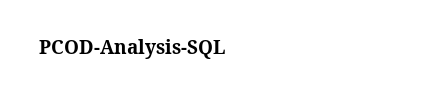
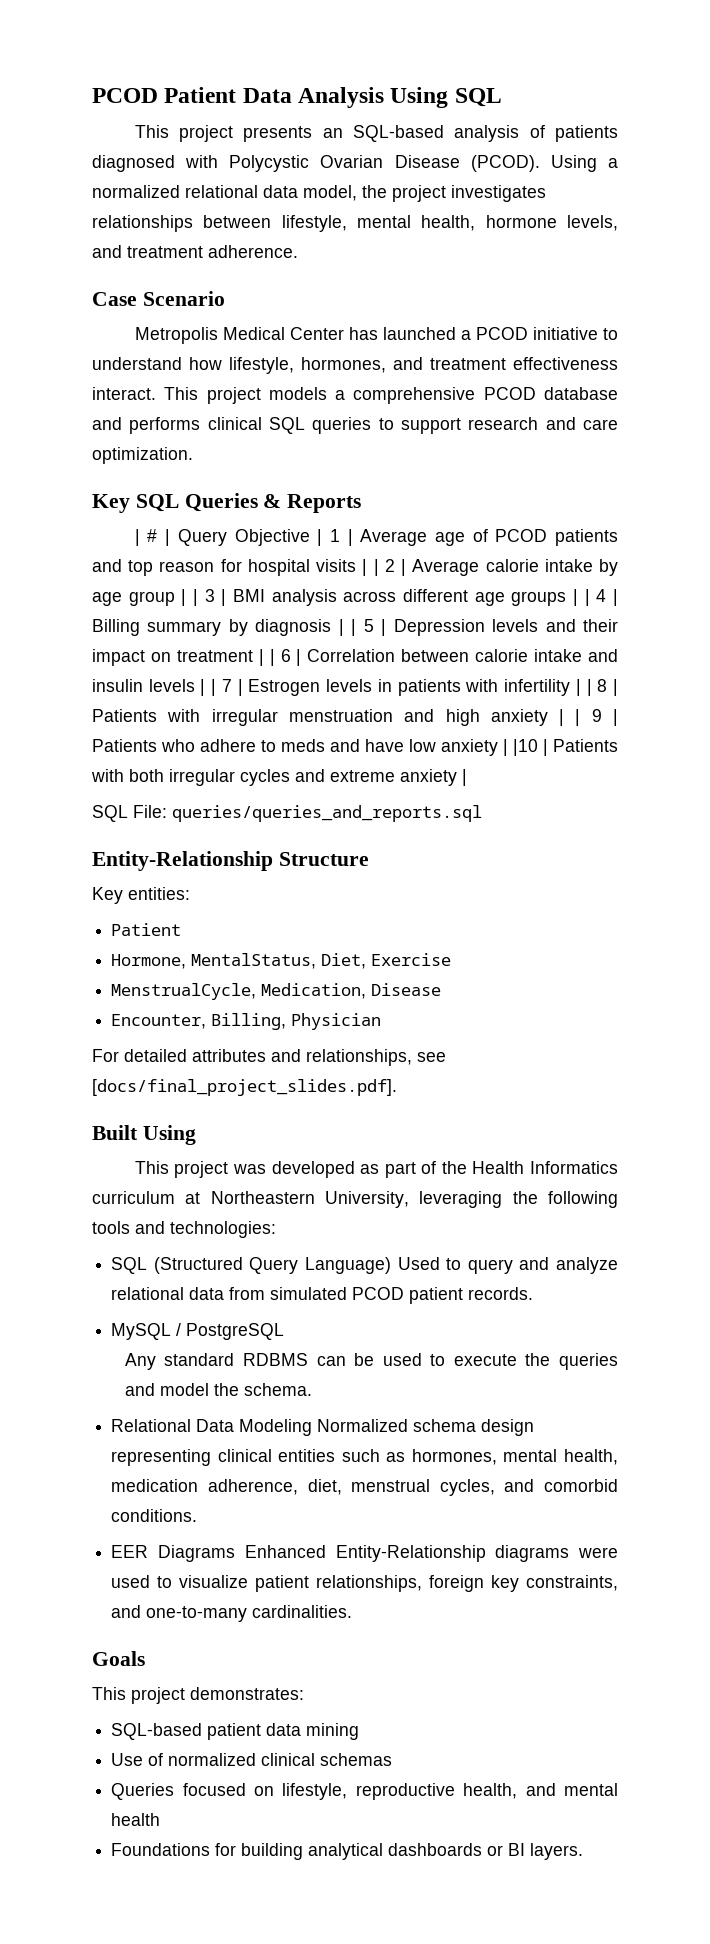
- PCOD-Analysis-SQL
+ PCOD Patient Data Analysis Using SQL
+ This project presents an SQL-based analysis of patients diagnosed with Polycystic Ovarian Disease (PCOD). Using a normalized relational data model, the project investigates relationships between lifestyle, mental health, hormone levels, and treatment adherence.
+ Case Scenario
+ Metropolis Medical Center has launched a PCOD initiative to understand how lifestyle, hormones, and treatment effectiveness interact. This project models a comprehensive PCOD database and performs clinical SQL queries to support research and care optimization.
+ Key SQL Queries & Reports
+ | # | Query Objective | 1 | Average age of PCOD patients and top reason for hospital visits | | 2 | Average calorie intake by age group | | 3 | BMI analysis across different age groups | | 4 | Billing summary by diagnosis | | 5 | Depression levels and their impact on treatment | | 6 | Correlation between calorie intake and insulin levels | | 7 | Estrogen levels in patients with infertility | | 8 | Patients with irregular menstruation and high anxiety | | 9 | Patients who adhere to meds and have low anxiety | |10 | Patients with both irregular cycles and extreme anxiety |
+ SQL File: queries/queries_and_reports.sql
+ Entity-Relationship Structure
+ Key entities:
+ Patient
+ Hormone, MentalStatus, Diet, Exercise
+ MenstrualCycle, Medication, Disease
+ Encounter, Billing, Physician
+ For detailed attributes and relationships, see [docs/final_project_slides.pdf].
+ Built Using
+ This project was developed as part of the Health Informatics curriculum at Northeastern University, leveraging the following tools and technologies:
+ SQL (Structured Query Language) Used to query and analyze relational data from simulated PCOD patient records.
+ MySQL / PostgreSQL
+ Any standard RDBMS can be used to execute the queries and model the schema.
+ Relational Data Modeling Normalized schema design representing clinical entities such as hormones, mental health, medication adherence, diet, menstrual cycles, and comorbid conditions.
+ EER Diagrams Enhanced Entity-Relationship diagrams were used to visualize patient relationships, foreign key constraints, and one-to-many cardinalities.
+ Goals
+ This project demonstrates:
+ SQL-based patient data mining
+ Use of normalized clinical schemas
+ Queries focused on lifestyle, reproductive health, and mental health
+ Foundations for building analytical dashboards or BI layers.

